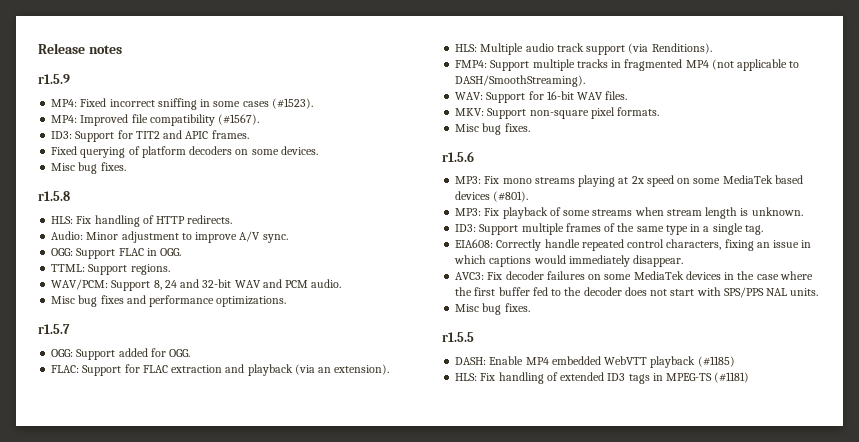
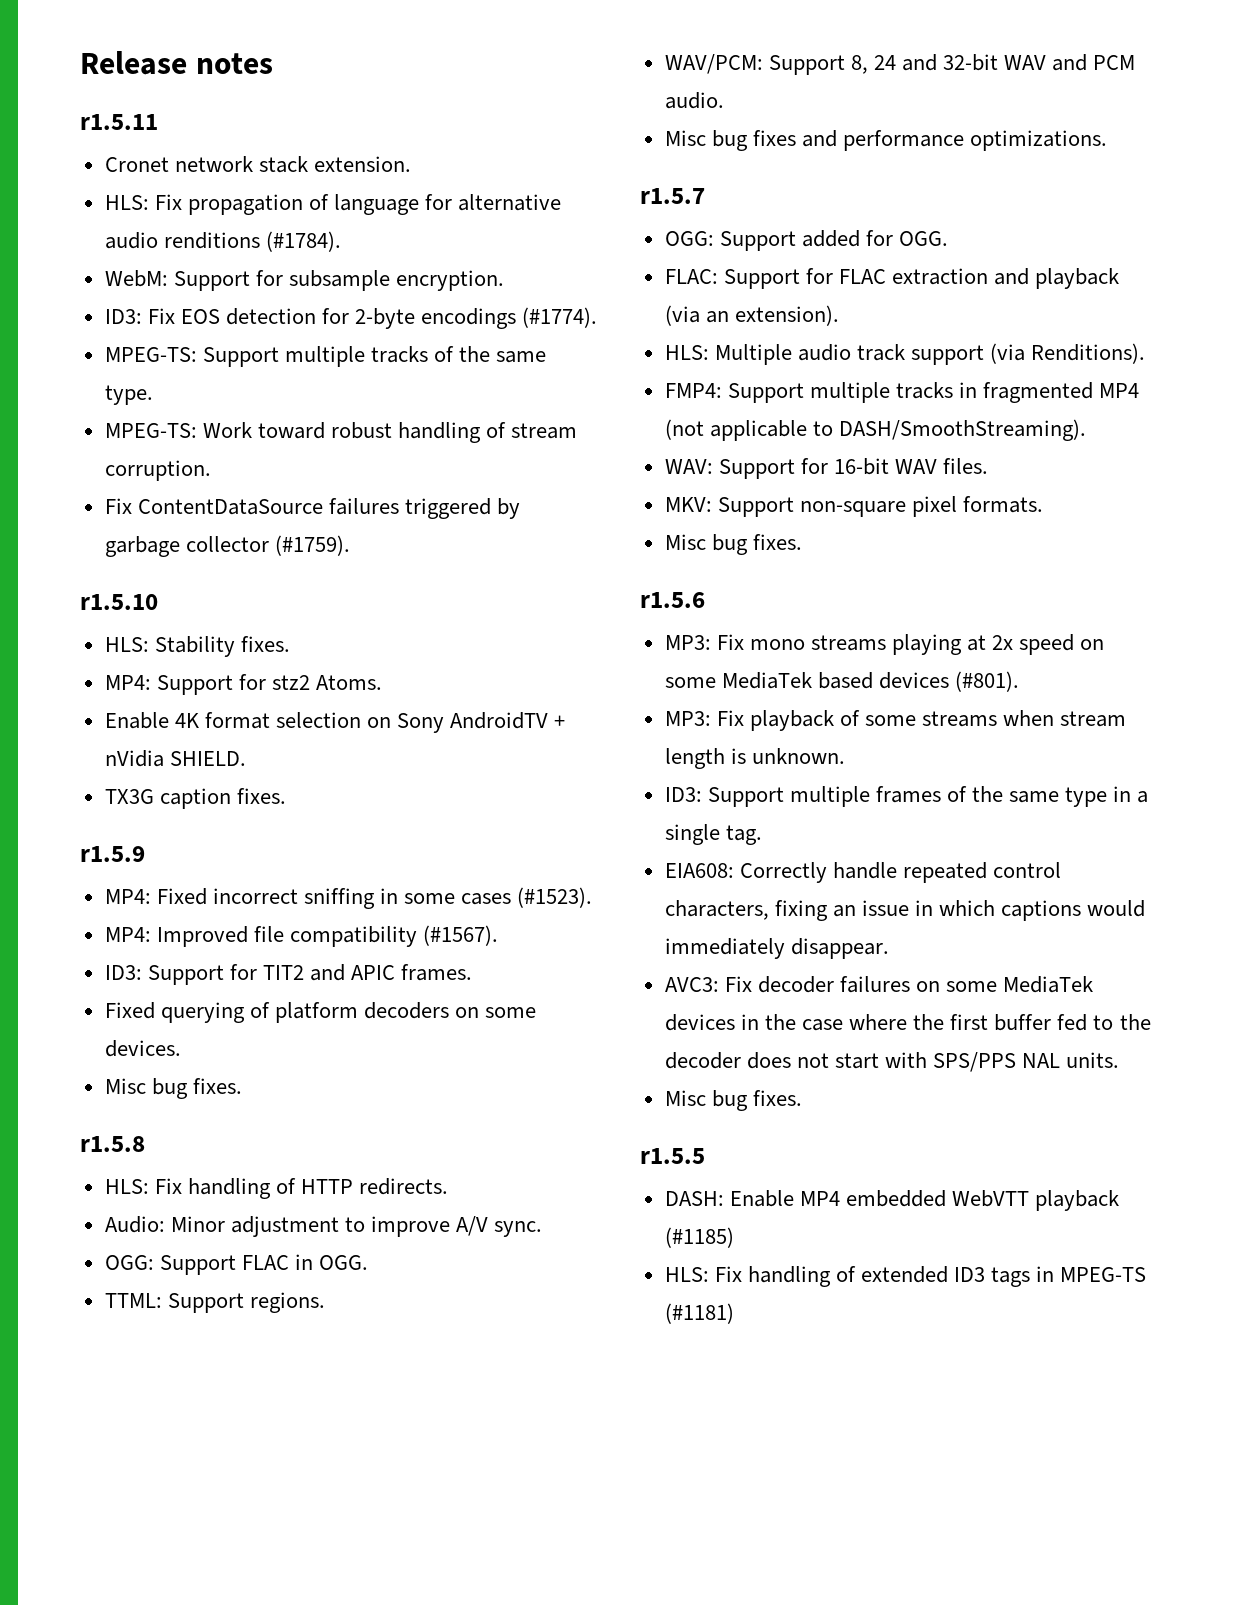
+ r1.5.11
+ Cronet network stack extension.
+ HLS: Fix propagation of language for alternative audio renditions (#1784).
+ WebM: Support for subsample encryption.
+ ID3: Fix EOS detection for 2-byte encodings (#1774).
+ MPEG-TS: Support multiple tracks of the same type.
+ MPEG-TS: Work toward robust handling of stream corruption.
+ Fix ContentDataSource failures triggered by garbage collector (#1759).
+ r1.5.10
+ HLS: Stability fixes.
+ MP4: Support for stz2 Atoms.
+ Enable 4K format selection on Sony AndroidTV + nVidia SHIELD.
+ TX3G caption fixes.

